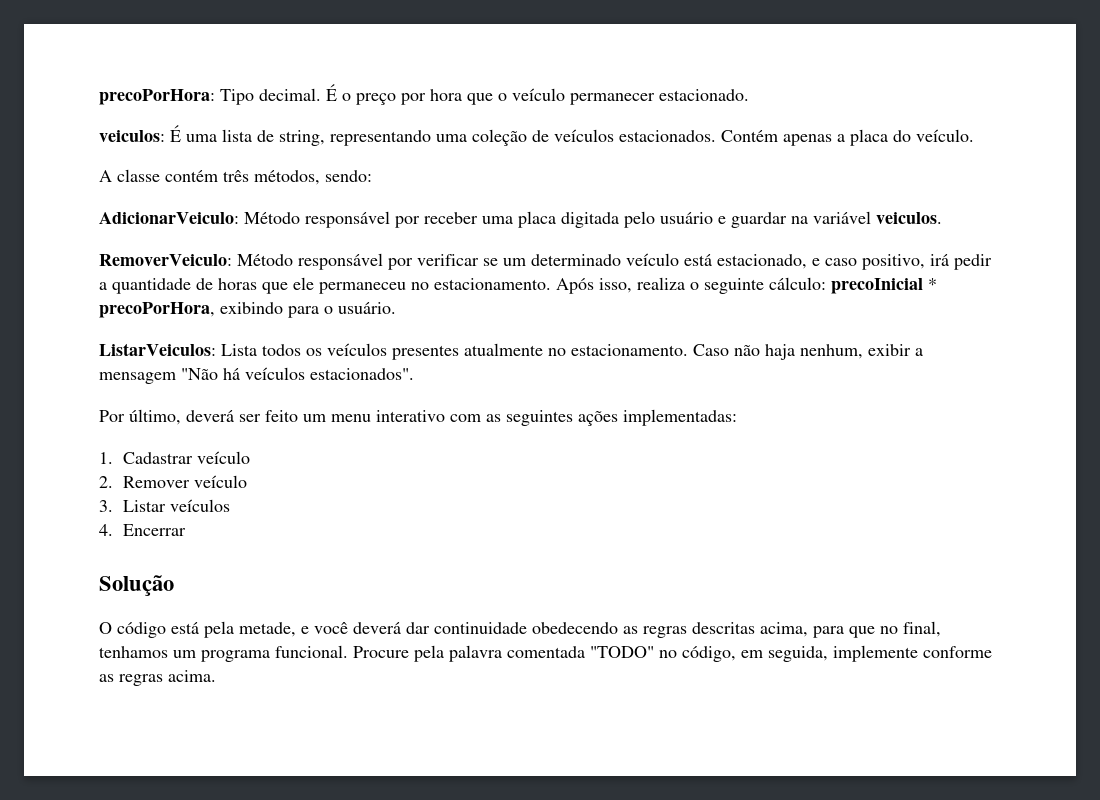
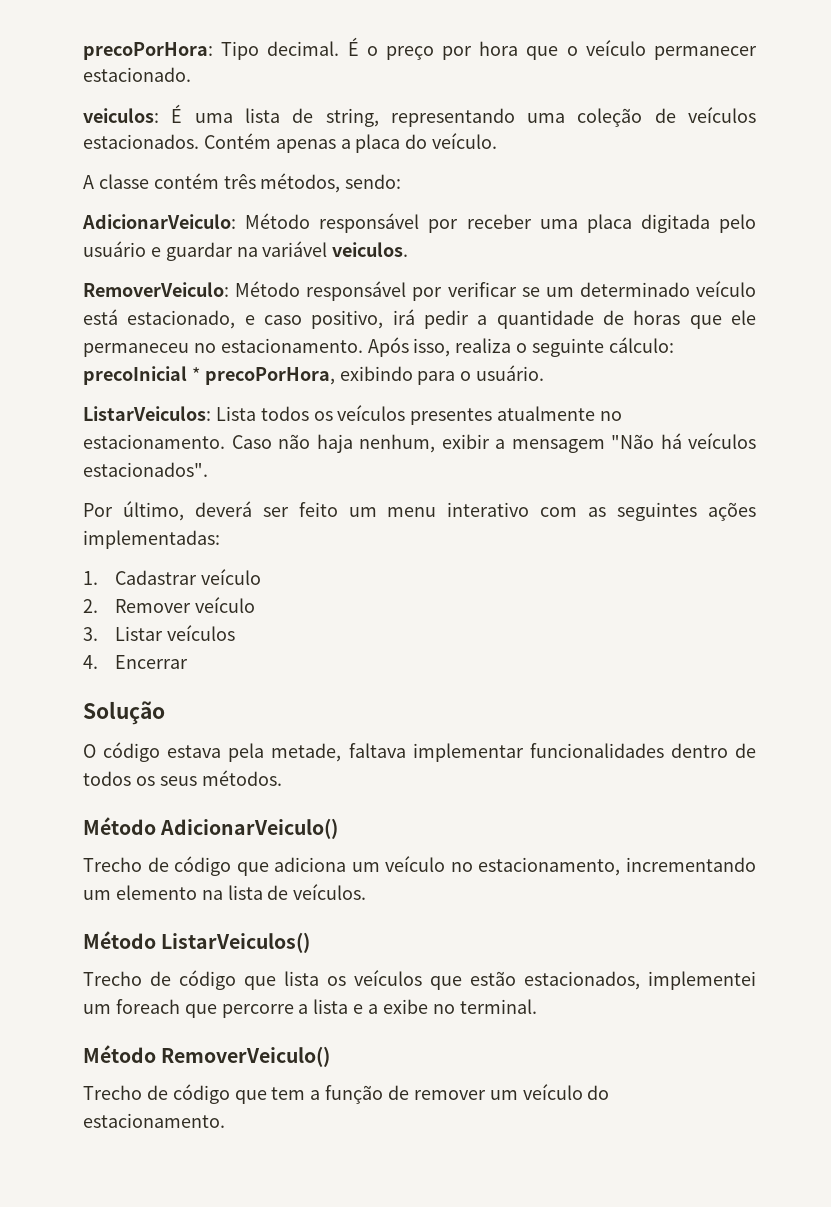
- O código está pela metade, e você deverá dar continuidade obedecendo as regras descritas acima, para que no final, tenhamos um programa funcional. Procure pela palavra comentada "TODO" no código, em seguida, implemente conforme as regras acima.
+ O código estava pela metade, faltava implementar funcionalidades dentro de todos os seus métodos.
+ Método AdicionarVeiculo()
+ Trecho de código que adiciona um veículo no estacionamento, incrementando um elemento na lista de veículos.
+ Método ListarVeiculos()
+ Trecho de código que lista os veículos que estão estacionados, implementei um foreach que percorre a lista e a exibe no terminal.
+ Método RemoverVeiculo()
+ Trecho de código que tem a função de remover um veículo do estacionamento.

